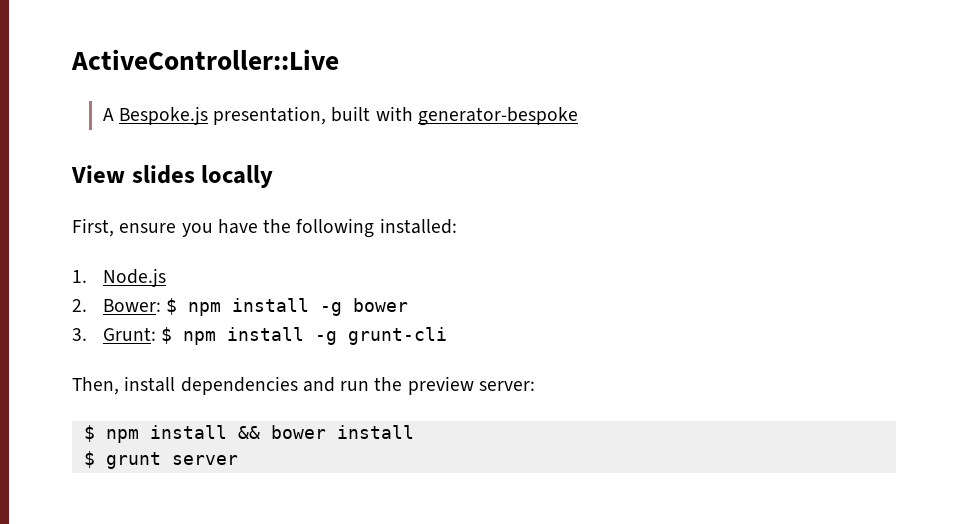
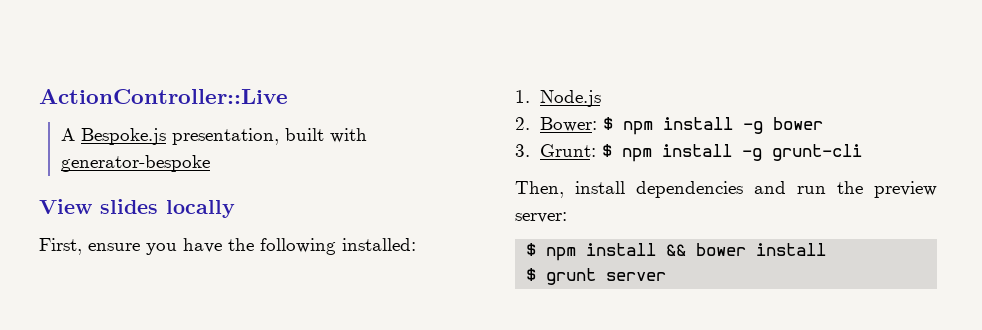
- ActiveController::Live
+ ActionController::Live

